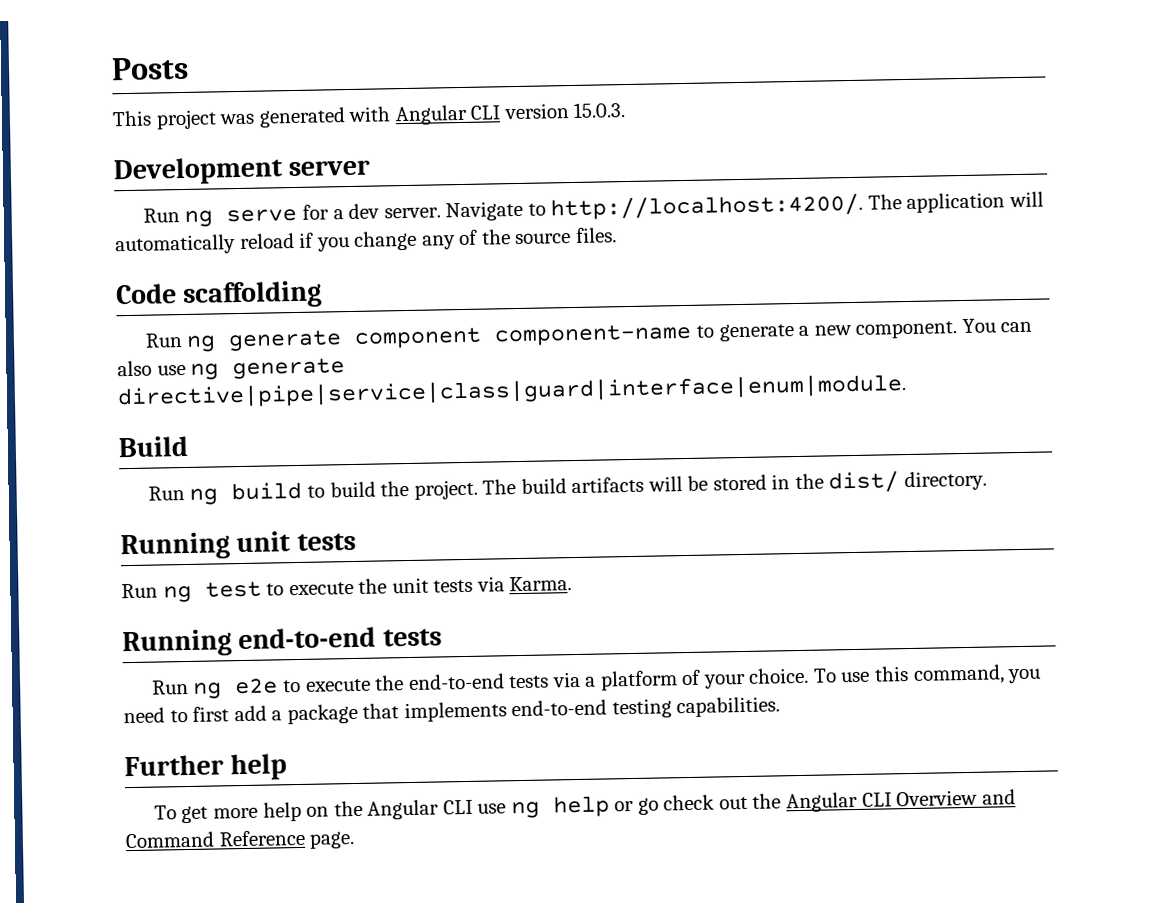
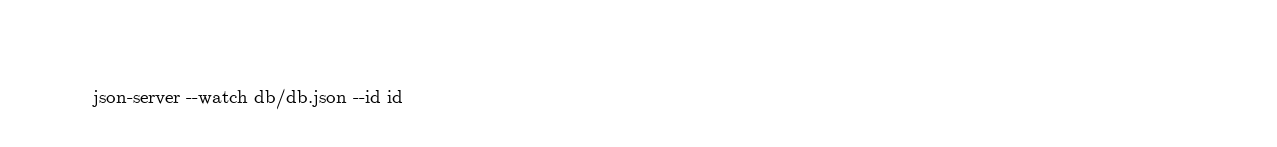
- Posts
- This project was generated with Angular CLI version 15.0.3.
- Development server
- Run ng serve for a dev server. Navigate to http://localhost:4200/. The application will automatically reload if you change any of the source files.
- Code scaffolding
- Run ng generate component component-name to generate a new component. You can also use ng generate directive|pipe|service|class|guard|interface|enum|module.
- Build
- Run ng build to build the project. The build artifacts will be stored in the dist/ directory.
- Running unit tests
- Run ng test to execute the unit tests via Karma.
- Running end-to-end tests
- Run ng e2e to execute the end-to-end tests via a platform of your choice. To use this command, you need to first add a package that implements end-to-end testing capabilities.
- Further help
- To get more help on the Angular CLI use ng help or go check out the Angular CLI Overview and Command Reference page.
+ json-server --watch db/db.json --id id

